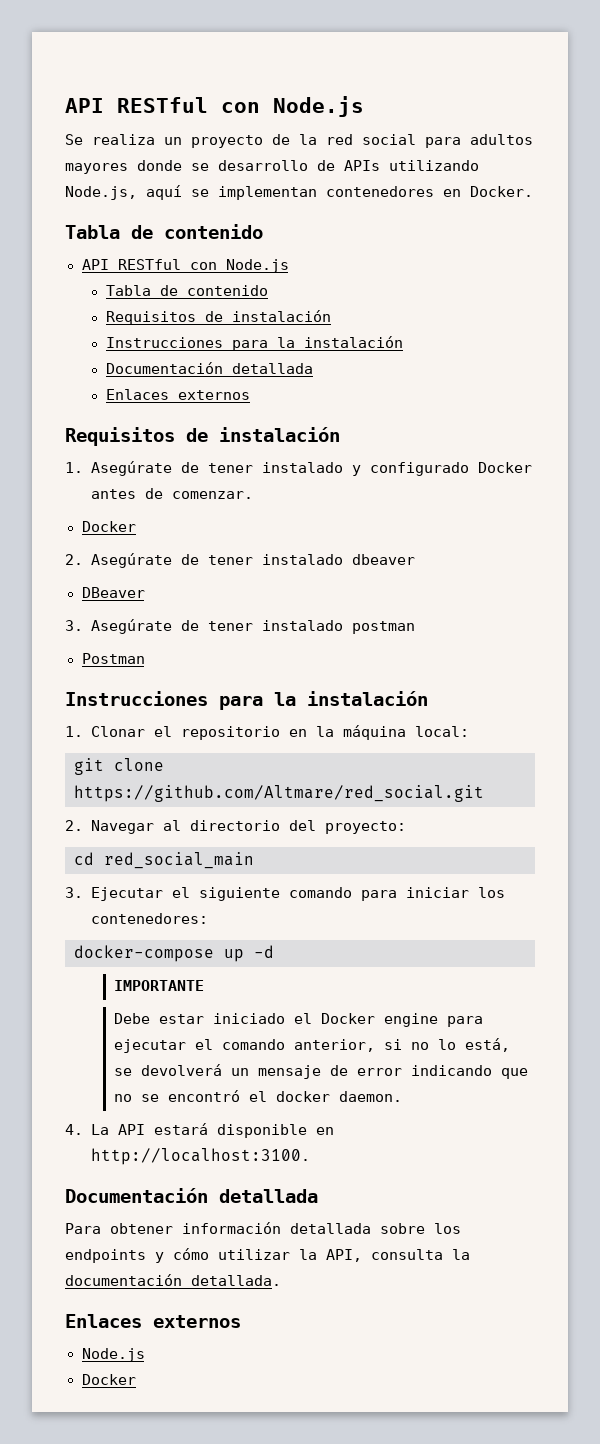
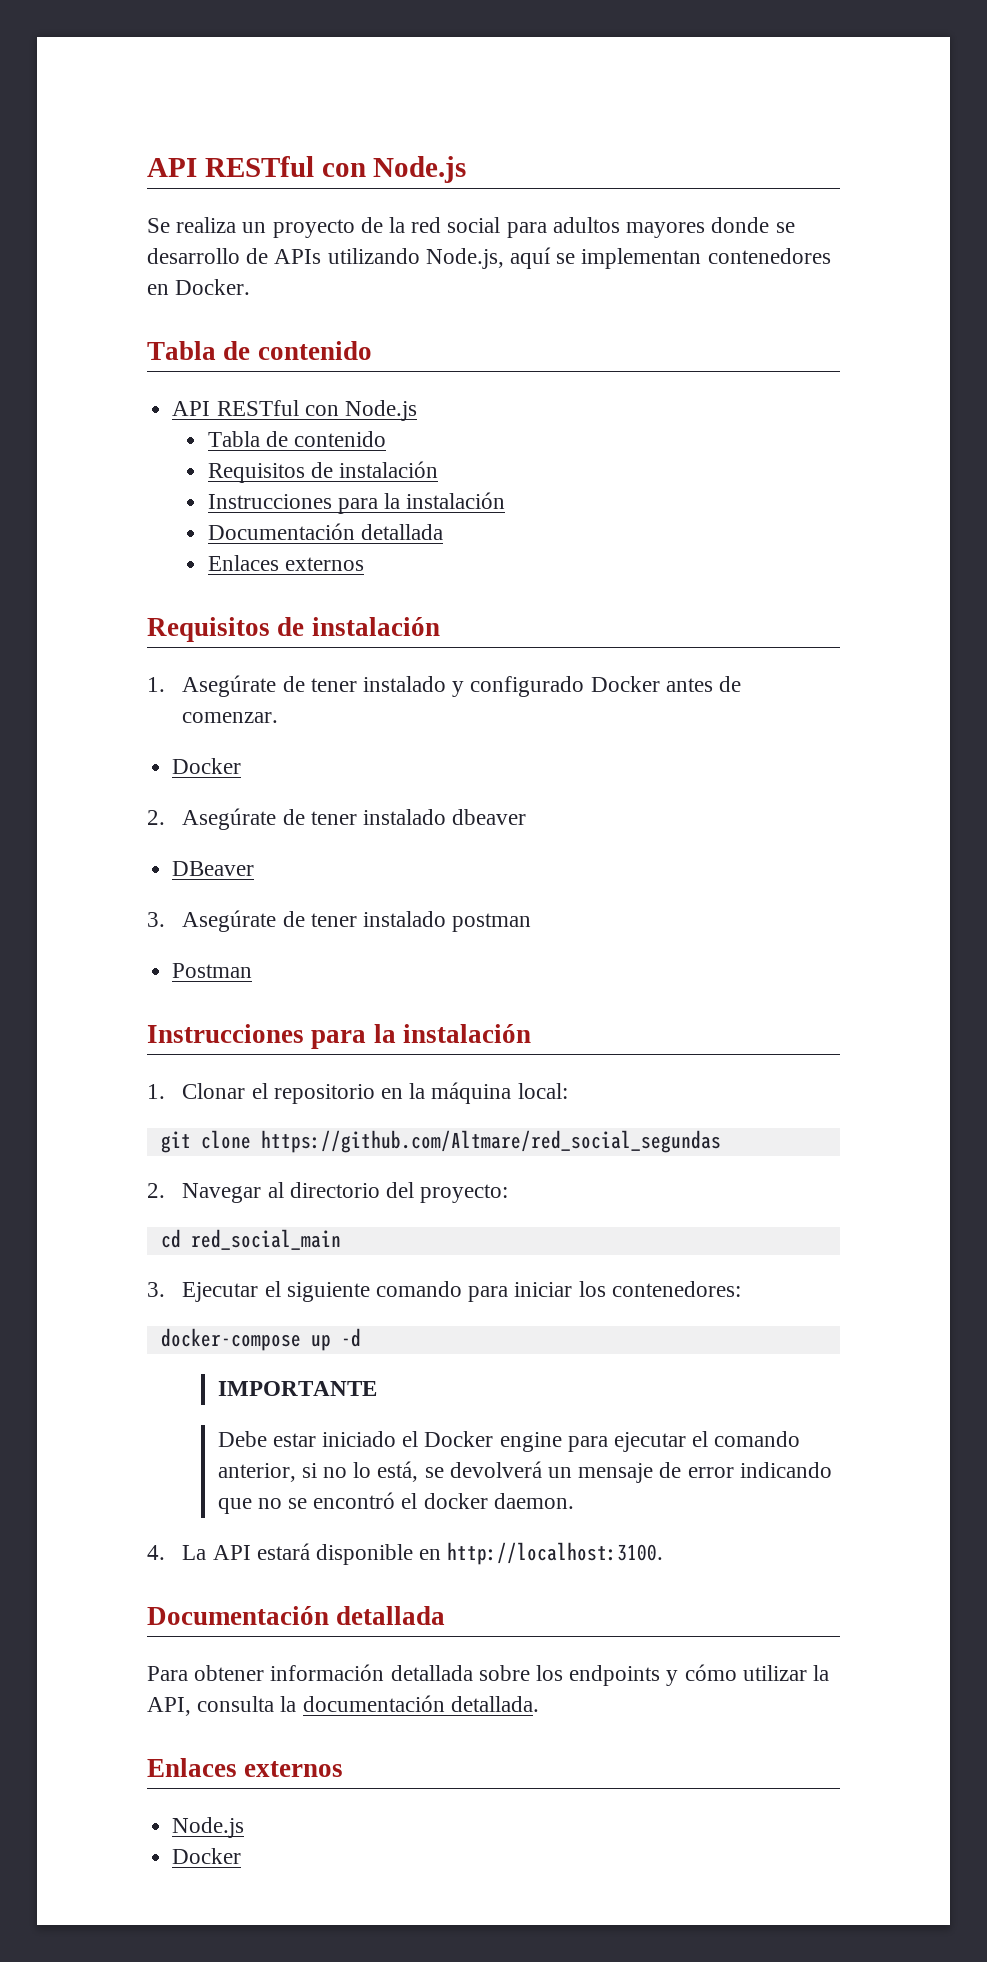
- git clone https://github.com/Altmare/red_social.git
+ git clone https://github.com/Altmare/red_social_segundas

